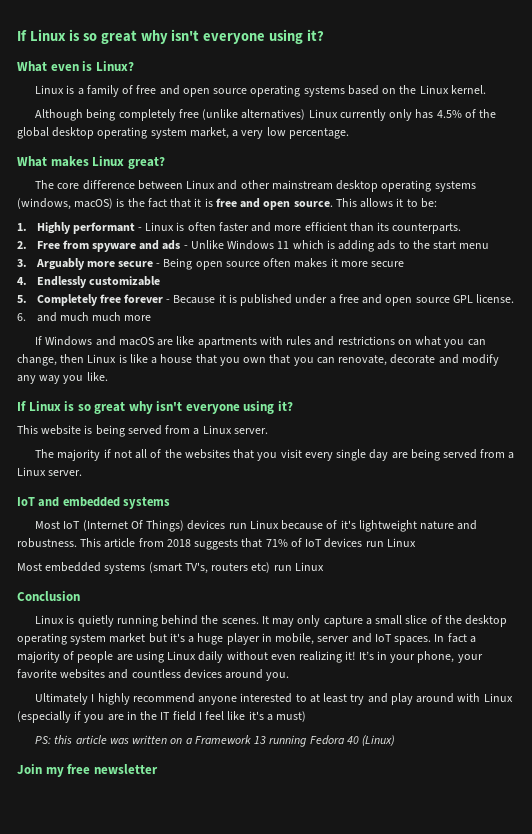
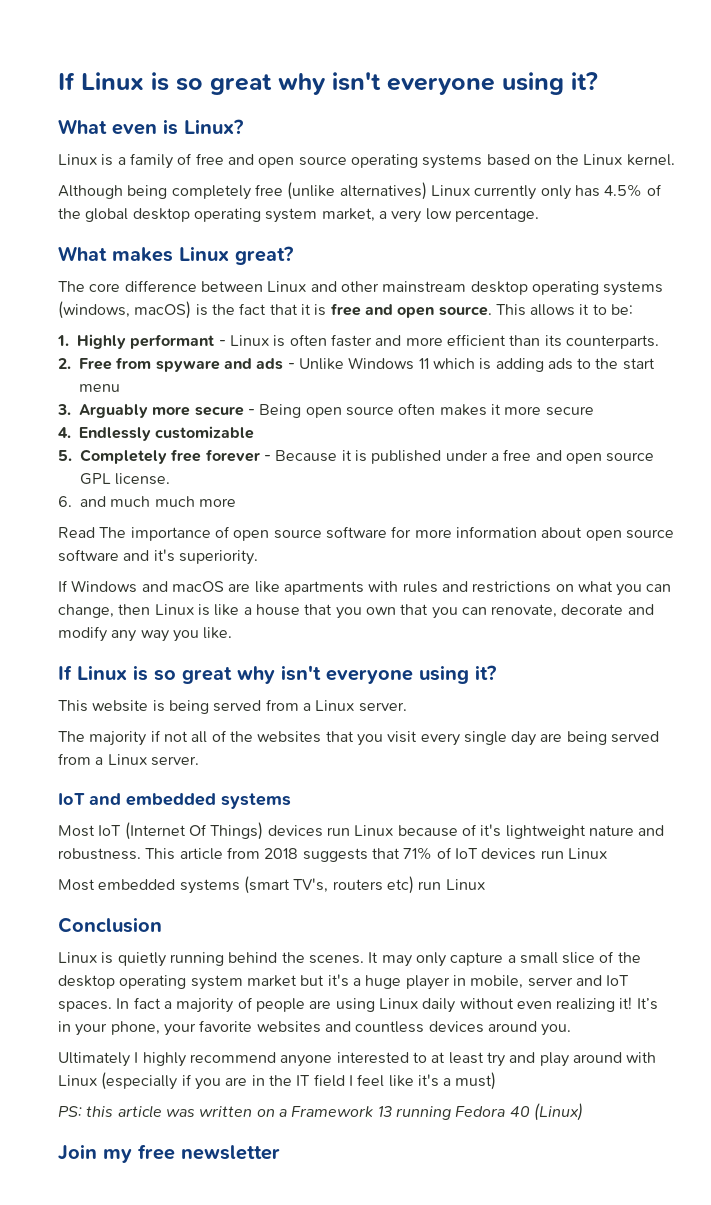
+ Read The importance of open source software for more information about open source software and it's superiority.

